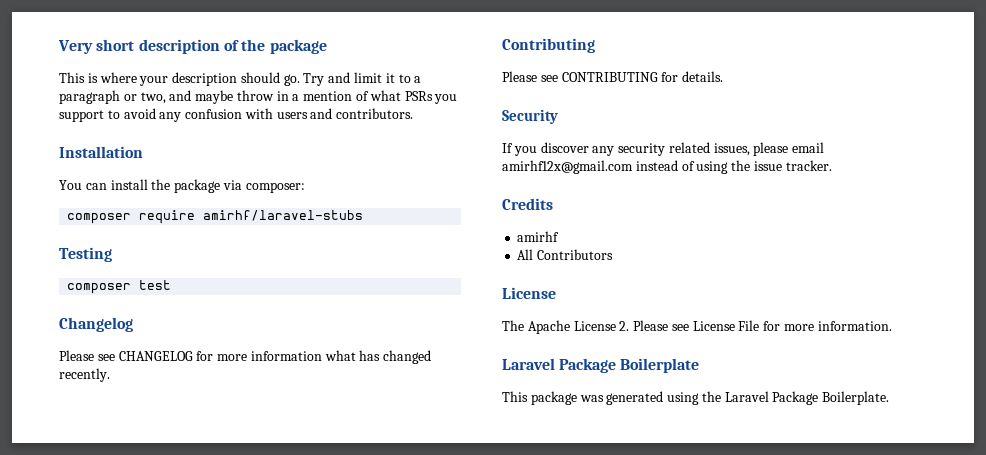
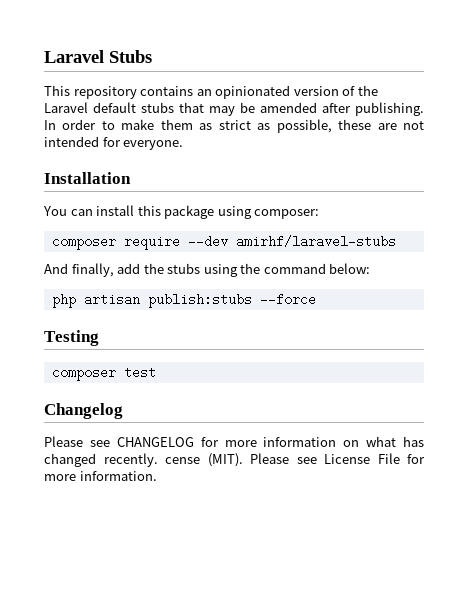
- Very short description of the package
- This is where your description should go. Try and limit it to a paragraph or two, and maybe throw in a mention of what PSRs you support to avoid any confusion with users and contributors.
+ Laravel Stubs
+ This repository contains an opinionated version of the Laravel default stubs that may be amended after publishing. In order to make them as strict as possible, these are not intended for everyone.
- You can install the package via composer:
+ You can install this package using composer:
- composer require amirhf/laravel-stubs
+ composer require --dev amirhf/laravel-stubs
+ And finally, add the stubs using the command below:
+ php artisan publish:stubs --force
- Please see CHANGELOG for more information what has changed recently.
- Contributing
- Please see CONTRIBUTING for details.
- Security
- If you discover any security related issues, please email amirhf12x@gmail.com instead of using the issue tracker.
- Credits
- amirhf
- All Contributors
- License
- The Apache License 2. Please see License File for more information.
+ Please see CHANGELOG for more information on what has changed recently. cense (MIT). Please see License File for more information.
- Laravel Package Boilerplate
- This package was generated using the Laravel Package Boilerplate.

